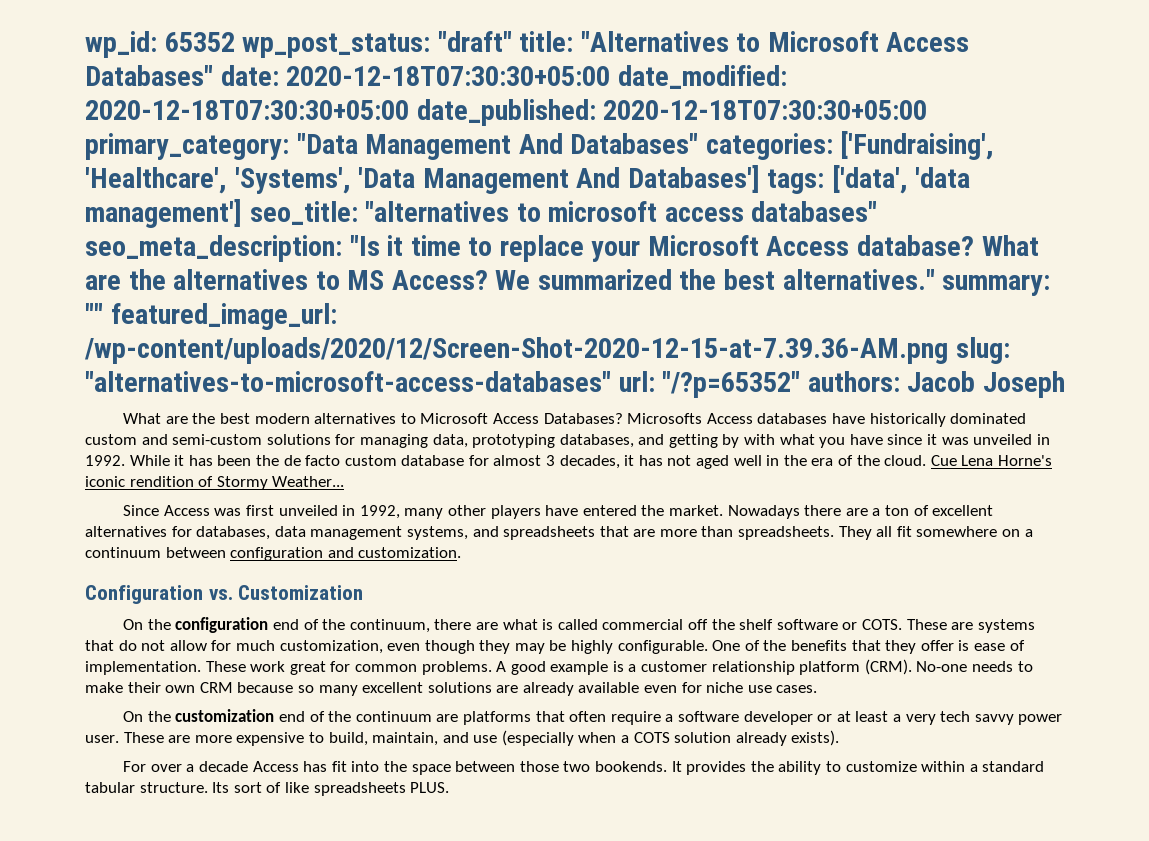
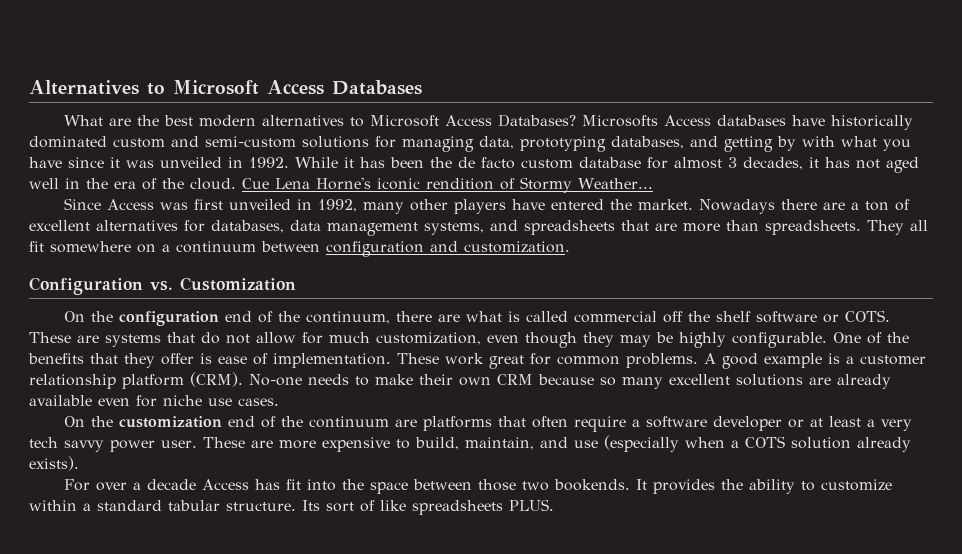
- wp_id: 65352 wp_post_status: "draft" title: "Alternatives to Microsoft Access Databases" date: 2020-12-18T07:30:30+05:00 date_modified: 2020-12-18T07:30:30+05:00 date_published: 2020-12-18T07:30:30+05:00 primary_category: "Data Management And Databases" categories: ['Fundraising', 'Healthcare', 'Systems', 'Data Management And Databases'] tags: ['data', 'data management'] seo_title: "alternatives to microsoft access databases" seo_meta_description: "Is it time to replace your Microsoft Access database? What are the alternatives to MS Access? We summarized the best alternatives." summary: "" featured_image_url: /wp-content/uploads/2020/12/Screen-Shot-2020-12-15-at-7.39.36-AM.png slug: "alternatives-to-microsoft-access-databases" url: "/?p=65352" authors: Jacob Joseph
+ Alternatives to Microsoft Access Databases

